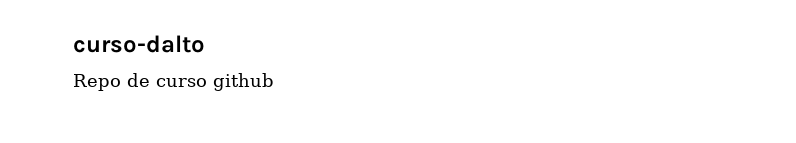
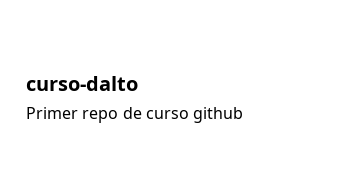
- Repo de curso github
+ Primer repo de curso github

